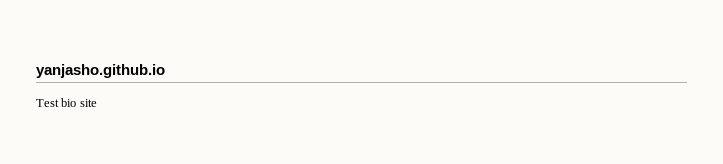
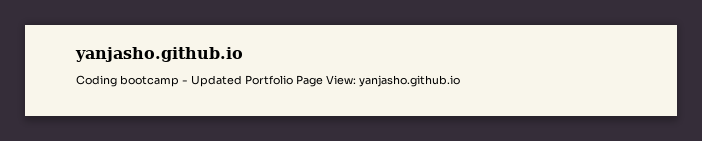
- Test bio site
+ Coding bootcamp - Updated Portfolio Page View: yanjasho.github.io

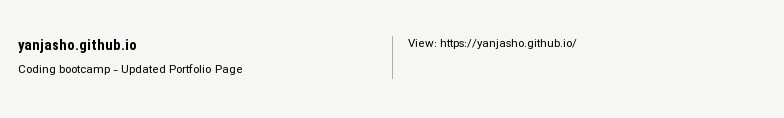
- Coding bootcamp - Updated Portfolio Page View: yanjasho.github.io
+ Coding bootcamp - Updated Portfolio Page
+ View: https://yanjasho.github.io/

